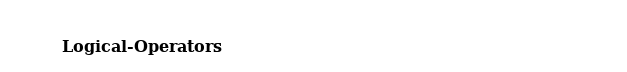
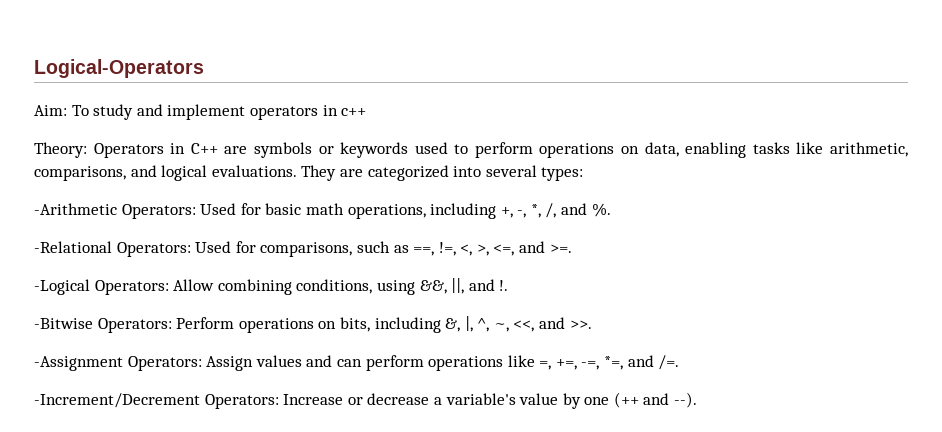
+ Aim: To study and implement operators in c++
+ Theory: Operators in C++ are symbols or keywords used to perform operations on data, enabling tasks like arithmetic, comparisons, and logical evaluations. They are categorized into several types:
+ -Arithmetic Operators: Used for basic math operations, including +, -, *, /, and %.
+ -Relational Operators: Used for comparisons, such as ==, !=, <, >, <=, and >=.
+ -Logical Operators: Allow combining conditions, using &&, ||, and !.
+ -Bitwise Operators: Perform operations on bits, including &, |, ^, ~, <<, and >>.
+ -Assignment Operators: Assign values and can perform operations like =, +=, -=, *=, and /=.
+ -Increment/Decrement Operators: Increase or decrease a variable's value by one (++ and --).

